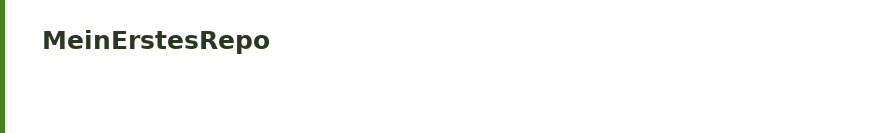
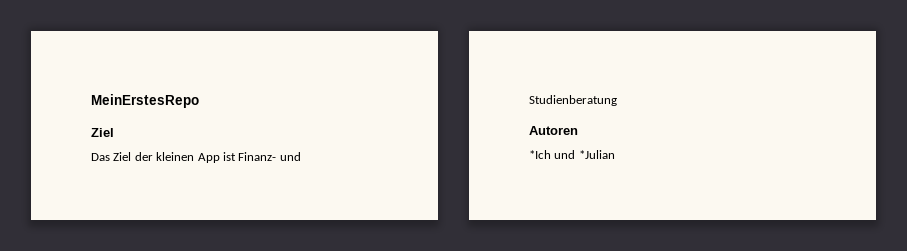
  MeinErstesRepo
+ Ziel
+ Das Ziel der kleinen App ist Finanz- und Studienberatung
+ Autoren
+ *Ich und *Julian

